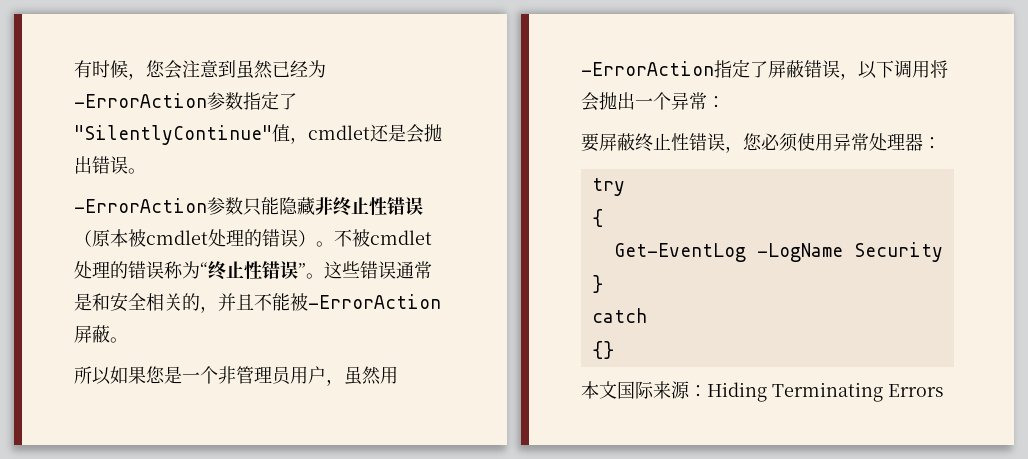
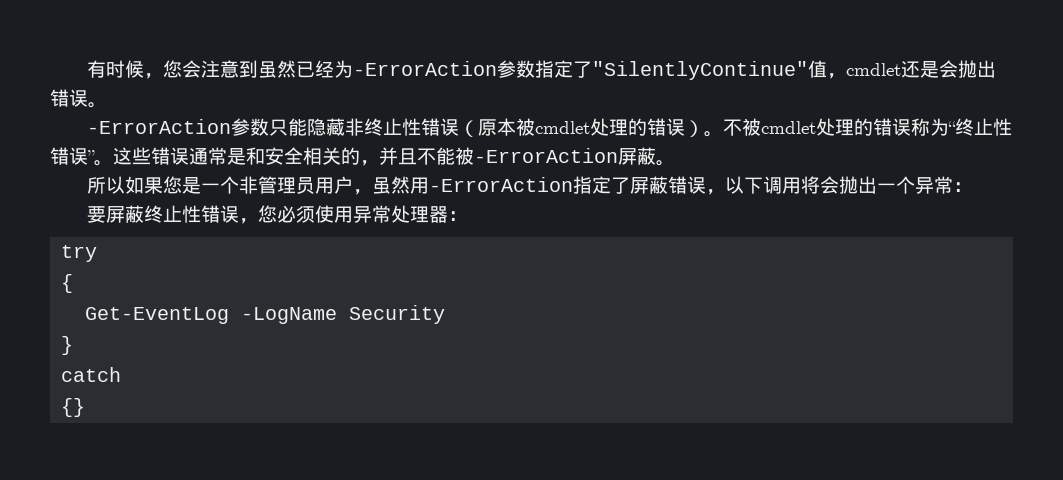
- 本文国际来源：Hiding Terminating Errors

